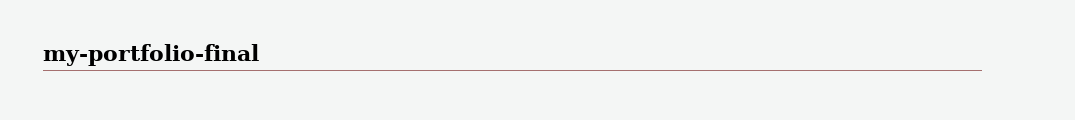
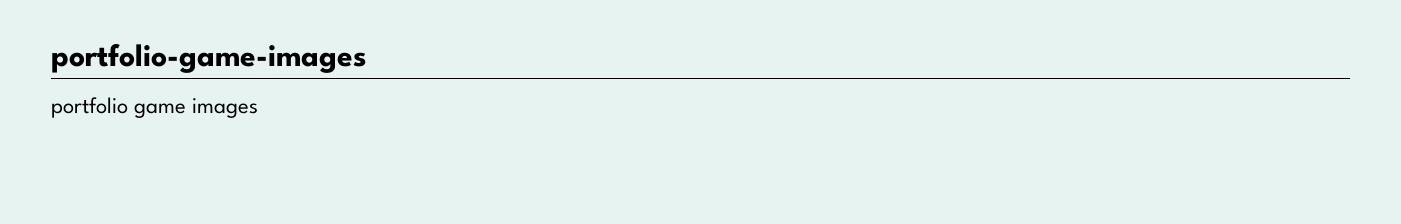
- my-portfolio-final
+ portfolio-game-images
+ portfolio game images

